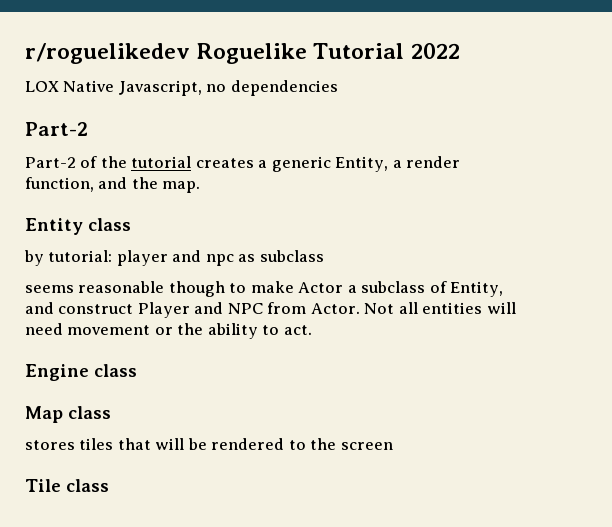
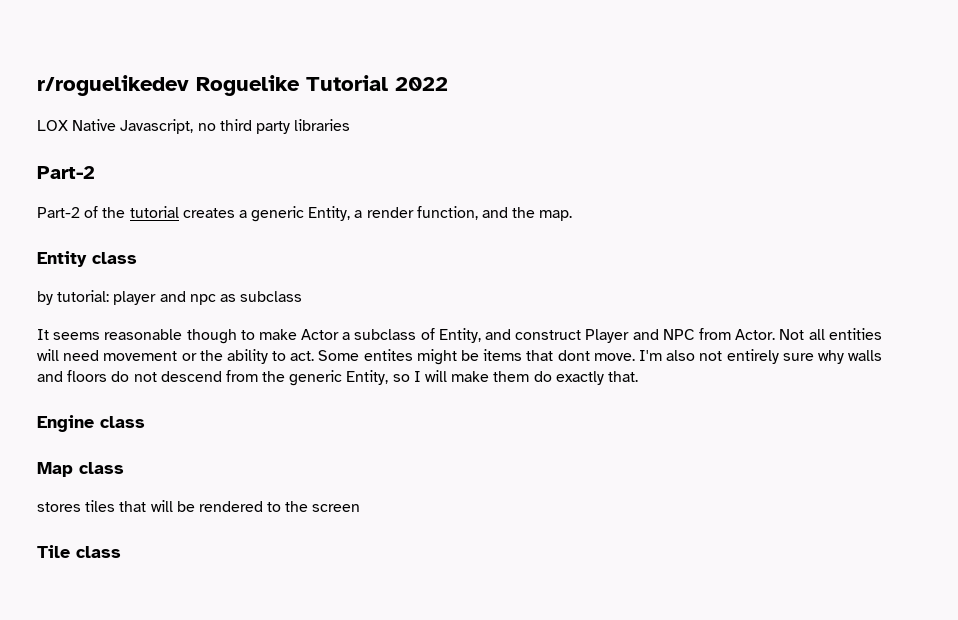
- LOX Native Javascript, no dependencies
+ LOX Native Javascript, no third party libraries
- seems reasonable though to make Actor a subclass of Entity, and construct Player and NPC from Actor.
+ It seems reasonable though to make Actor a subclass of Entity, and construct Player and NPC from Actor.
+ Some entites might be items that dont move. I'm also not entirely sure why walls and floors do not descend from the generic Entity, so I will make them do exactly that.

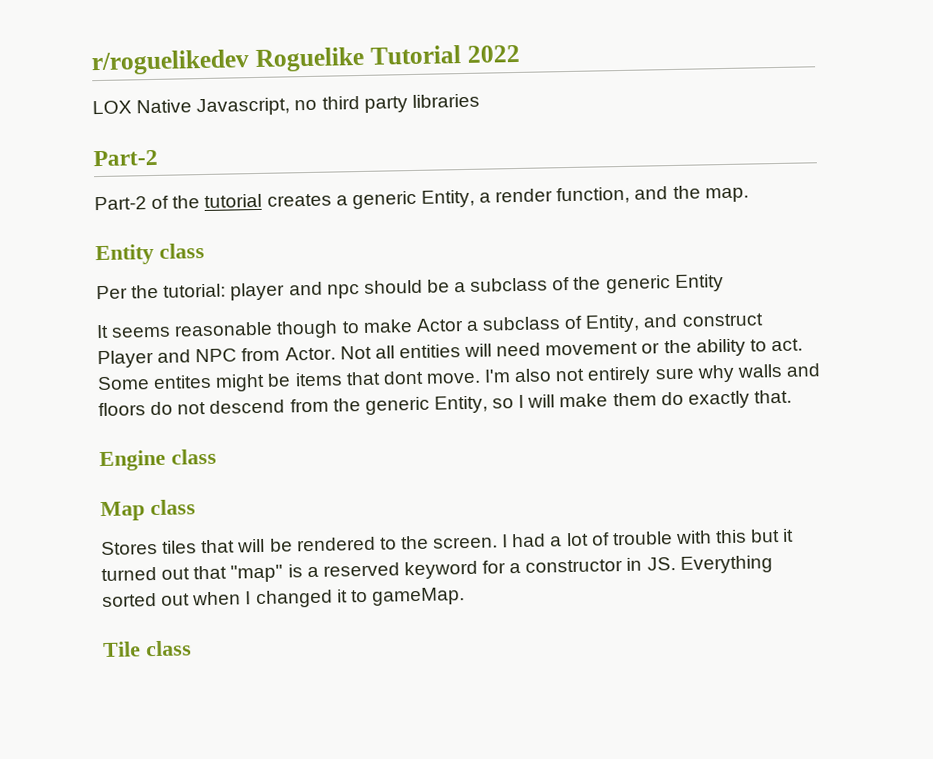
- by tutorial: player and npc as subclass
+ Per the tutorial: player and npc should be a subclass of the generic Entity
- stores tiles that will be rendered to the screen
+ Stores tiles that will be rendered to the screen. I had a lot of trouble with this but it turned out that "map" is a reserved keyword for a constructor in JS. Everything sorted out when I changed it to gameMap.

